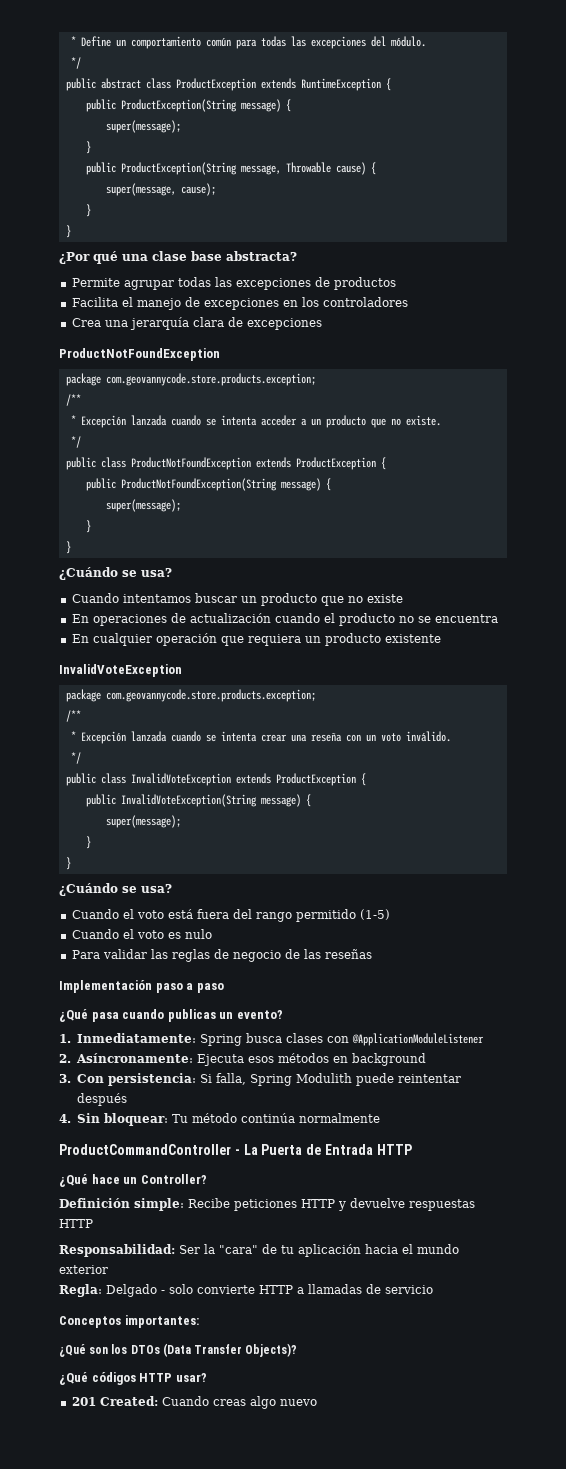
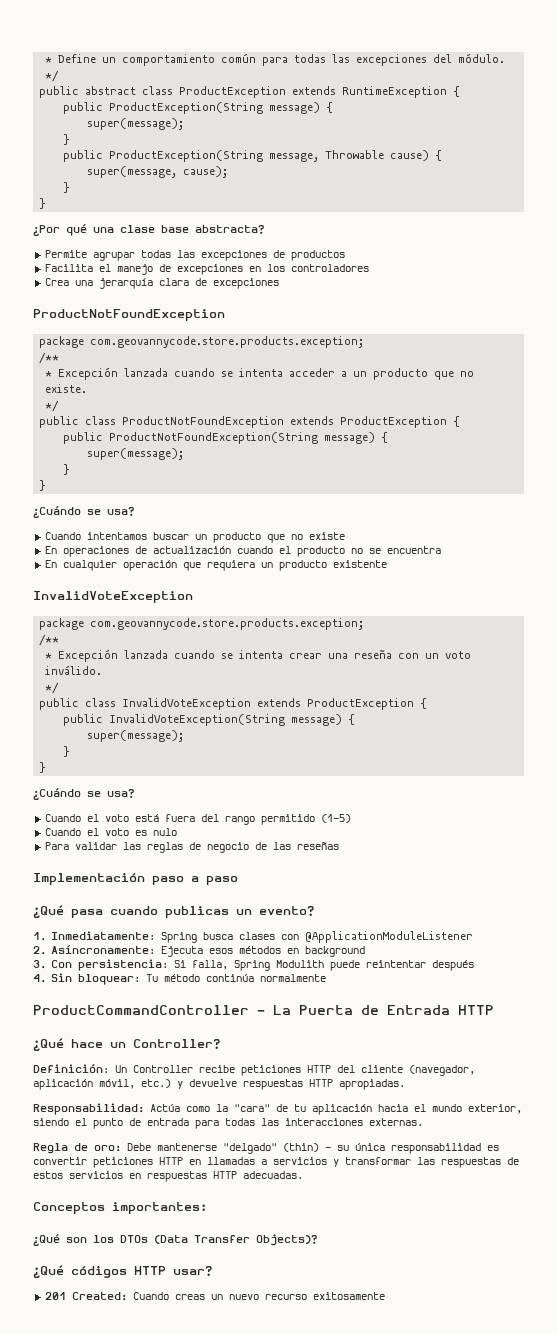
- Definición simple: Recibe peticiones HTTP y devuelve respuestas HTTP
+ Definición: Un Controller recibe peticiones HTTP del cliente (navegador, aplicación móvil, etc.) y devuelve respuestas HTTP apropiadas.
- Responsabilidad: Ser la "cara" de tu aplicación hacia el mundo exterior
- Regla: Delgado - solo convierte HTTP a llamadas de servicio
+ Responsabilidad: Actúa como la "cara" de tu aplicación hacia el mundo exterior, siendo el punto de entrada para todas las interacciones externas.
+ Regla de oro: Debe mantenerse "delgado" (thin) - su única responsabilidad es convertir peticiones HTTP en llamadas a servicios y transformar las respuestas de estos servicios en respuestas HTTP adecuadas.
- 201 Created: Cuando creas algo nuevo
+ 201 Created: Cuando creas un nuevo recurso exitosamente

